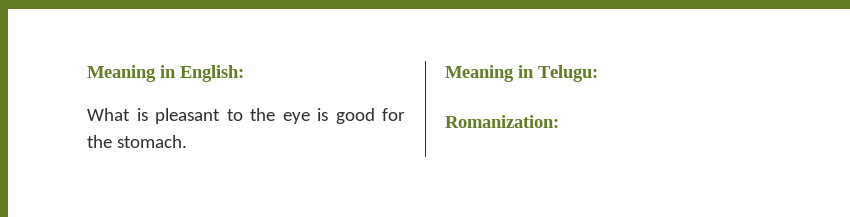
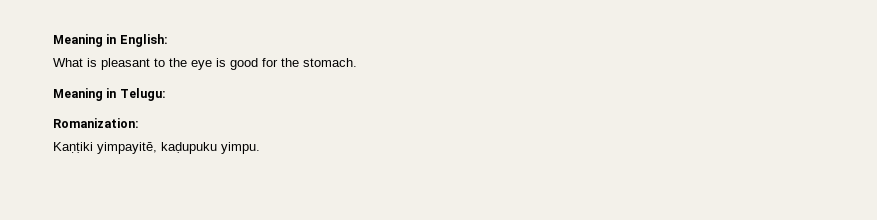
+ Kaṇṭiki yimpayitē, kaḍupuku yimpu.

